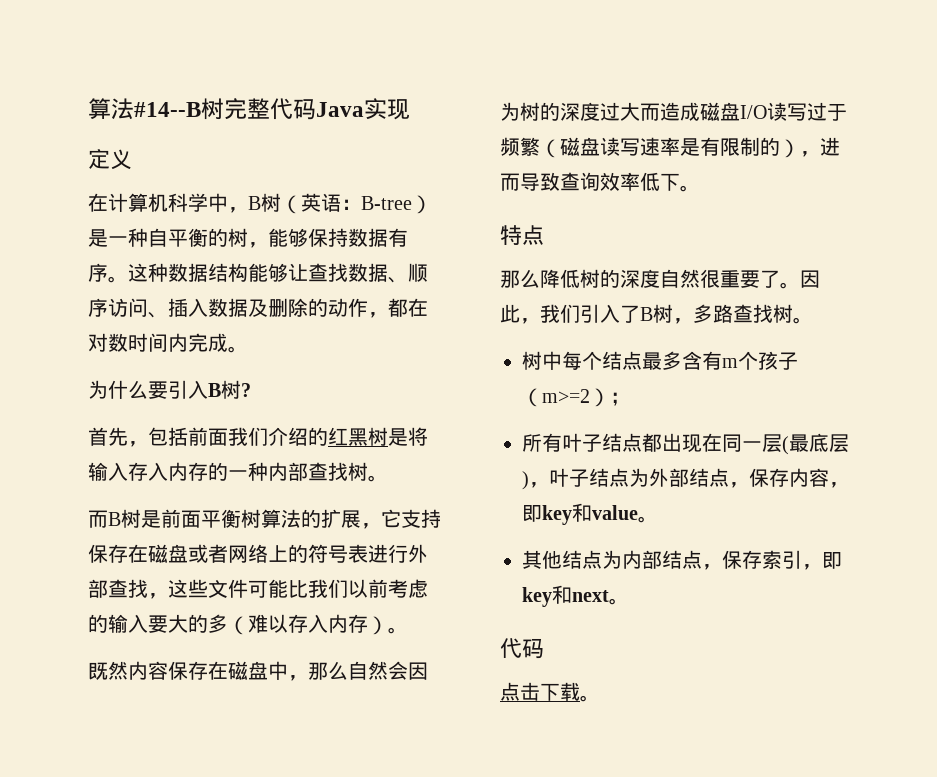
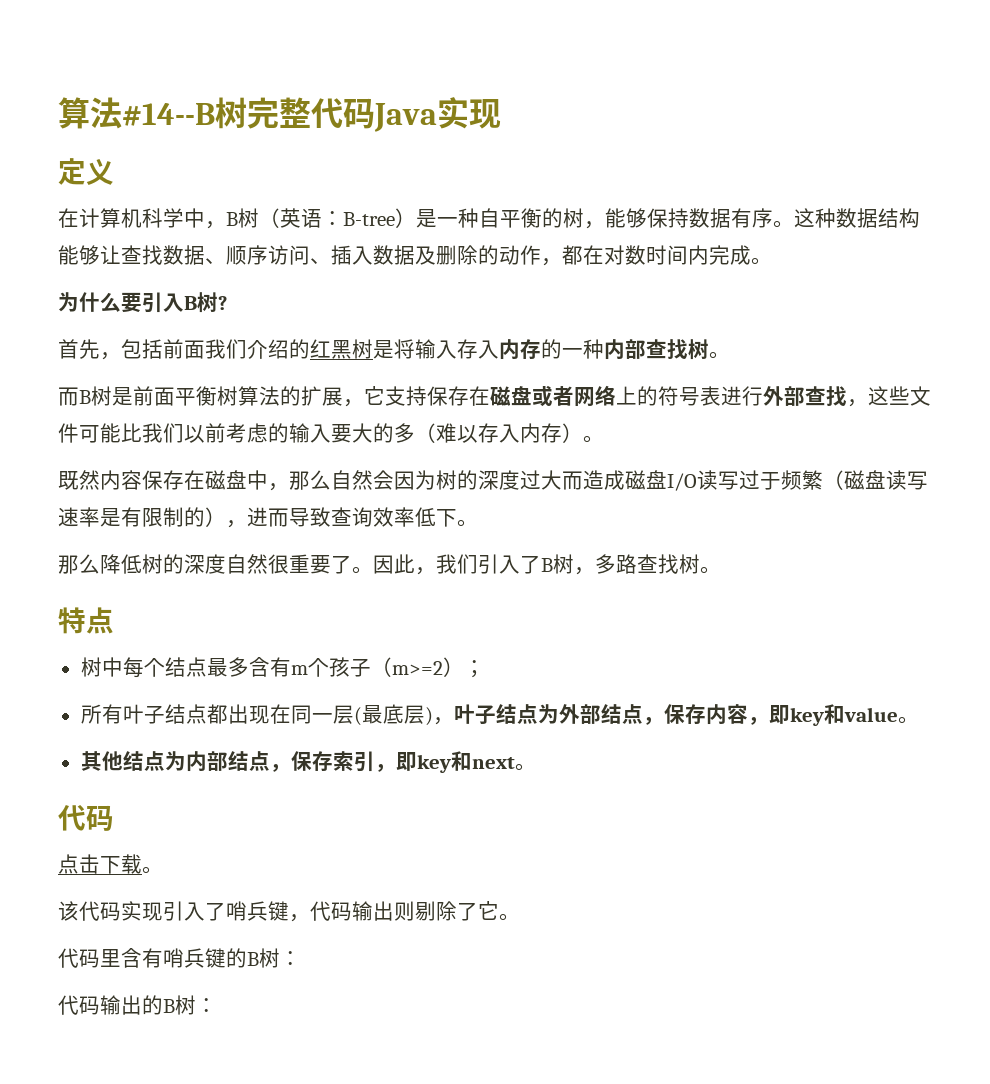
- 特点
+ 特点
+ 该代码实现引入了哨兵键，代码输出则剔除了它。
+ 代码里含有哨兵键的B树：
+ 代码输出的B树：

